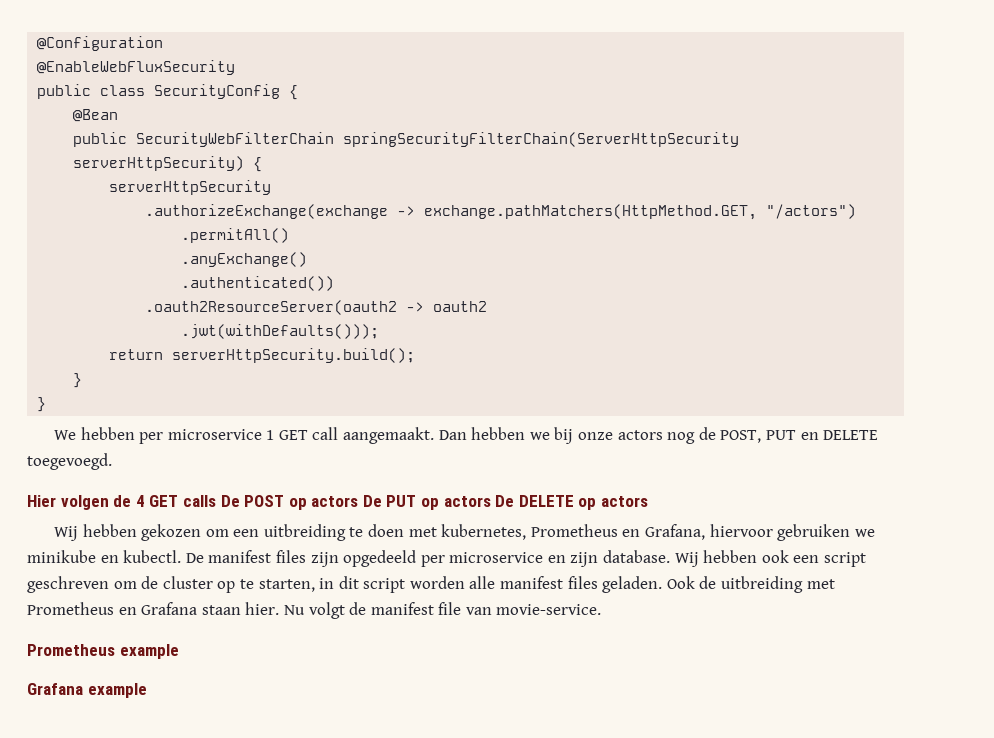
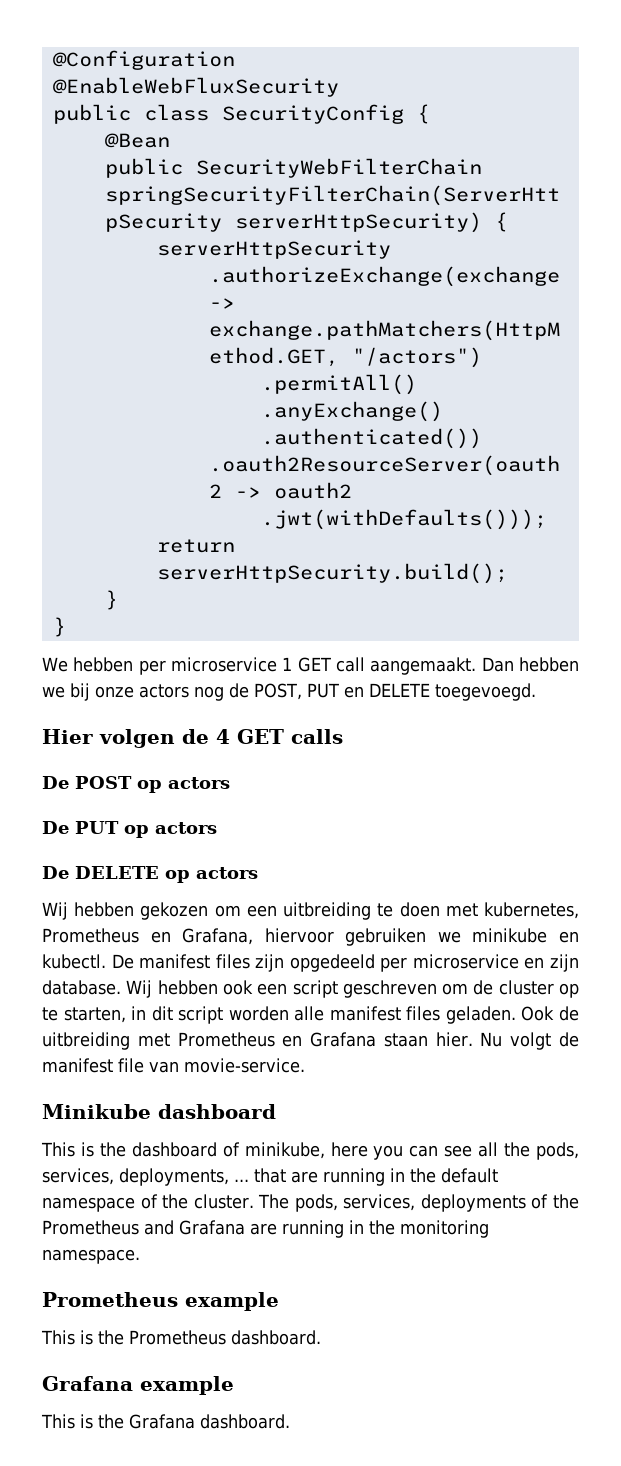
- Hier volgen de 4 GET calls De POST op actors De PUT op actors De DELETE op actors
+ Hier volgen de 4 GET calls
+ De POST op actors
+ De PUT op actors
+ De DELETE op actors
+ Minikube dashboard
+ This is the dashboard of minikube, here you can see all the pods, services, deployments, ... that are running in the default namespace of the cluster. The pods, services, deployments of the Prometheus and Grafana are running in the monitoring namespace.
  Prometheus example
+ This is the Prometheus dashboard.
  Grafana example
+ This is the Grafana dashboard.

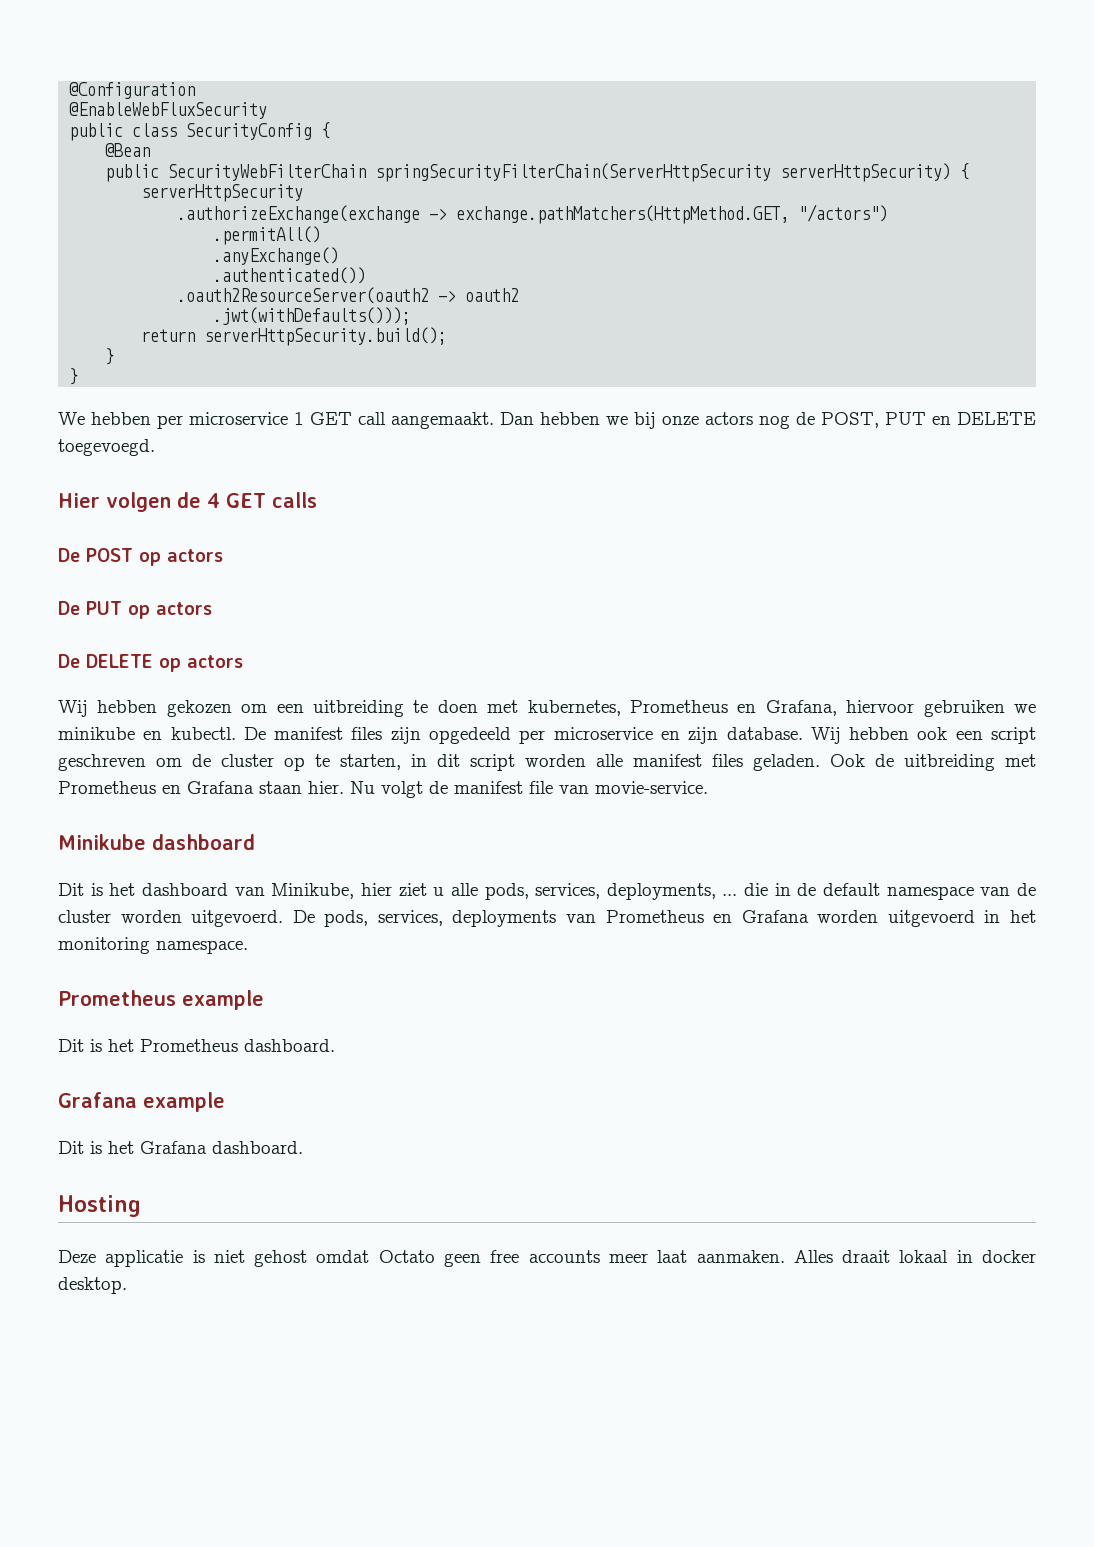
- This is the dashboard of minikube, here you can see all the pods, services, deployments, ... that are running in the default namespace of the cluster. The pods, services, deployments of the Prometheus and Grafana are running in the monitoring namespace.
+ Dit is het dashboard van Minikube, hier ziet u alle pods, services, deployments, ... die in de default namespace van de cluster worden uitgevoerd. De pods, services, deployments van Prometheus en Grafana worden uitgevoerd in het monitoring namespace.
- This is the Prometheus dashboard.
+ Dit is het Prometheus dashboard.
- This is the Grafana dashboard.
+ Dit is het Grafana dashboard.
+ Hosting
+ Deze applicatie is niet gehost omdat Octato geen free accounts meer laat aanmaken. Alles draait lokaal in docker desktop.

